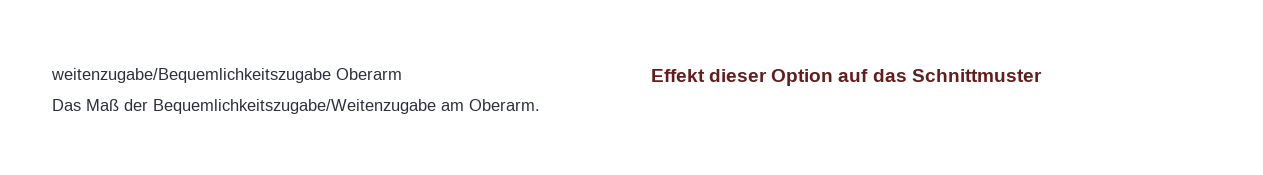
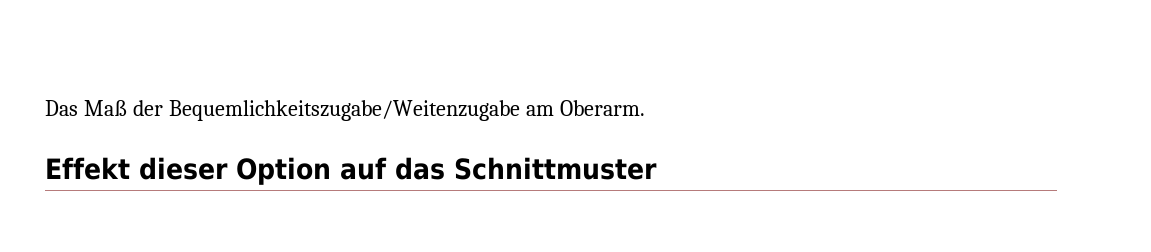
- weitenzugabe/Bequemlichkeitszugabe Oberarm

